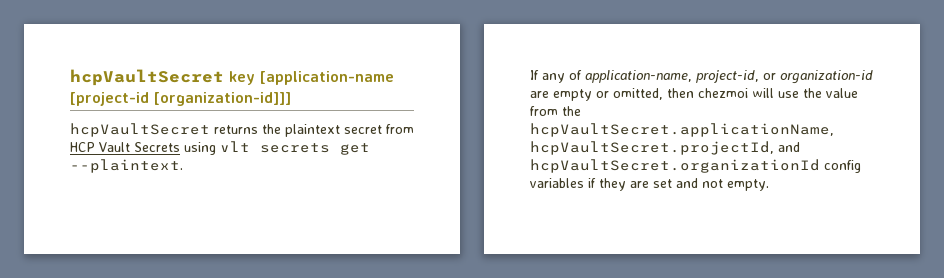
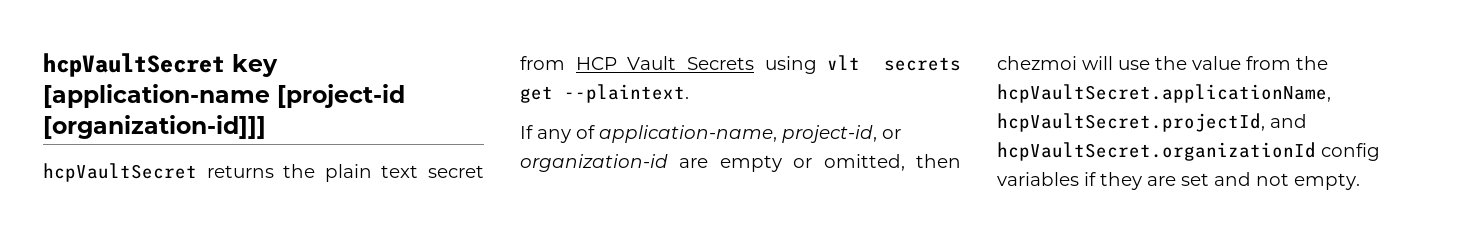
- hcpVaultSecret returns the plaintext secret from HCP Vault Secrets using vlt secrets get --plaintext.
+ hcpVaultSecret returns the plain text secret from HCP Vault Secrets using vlt secrets get --plaintext.

